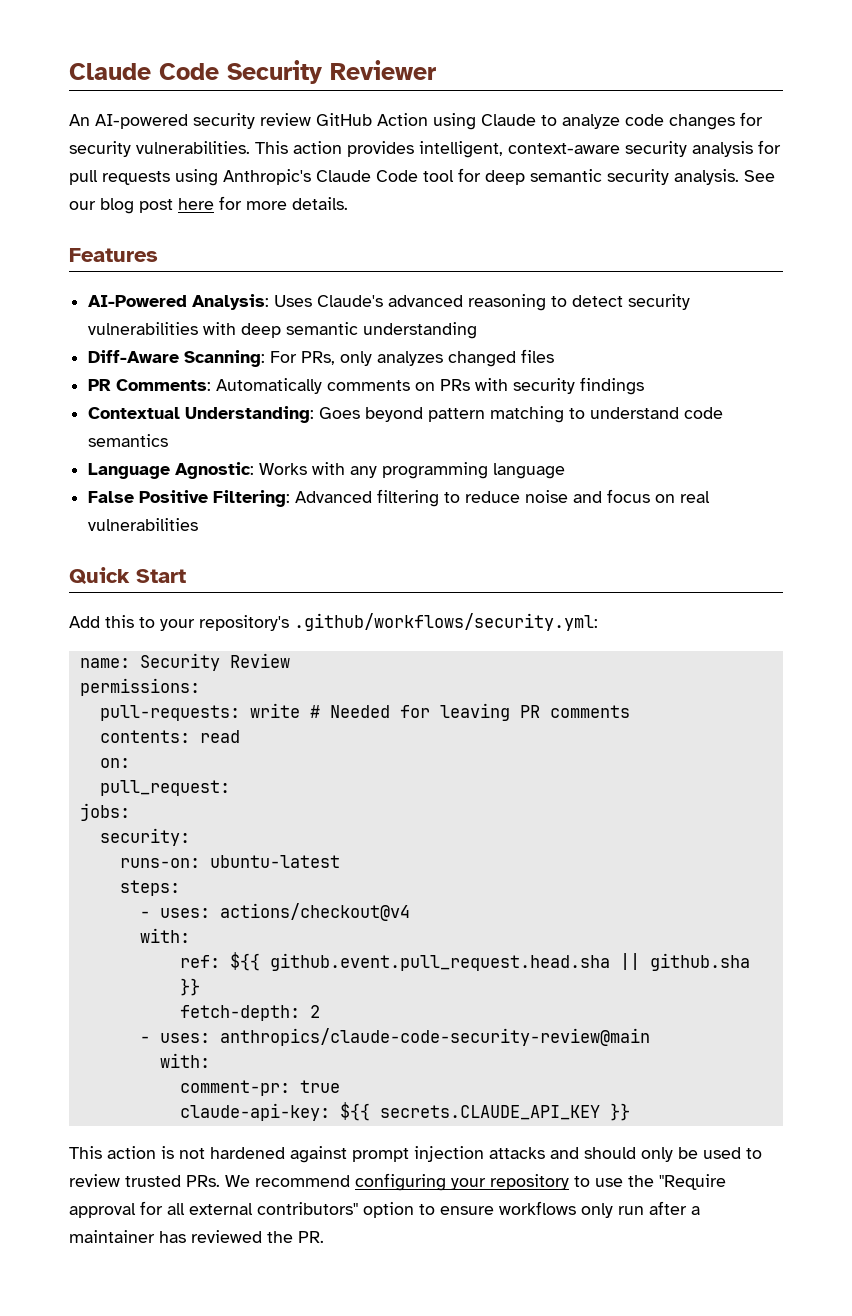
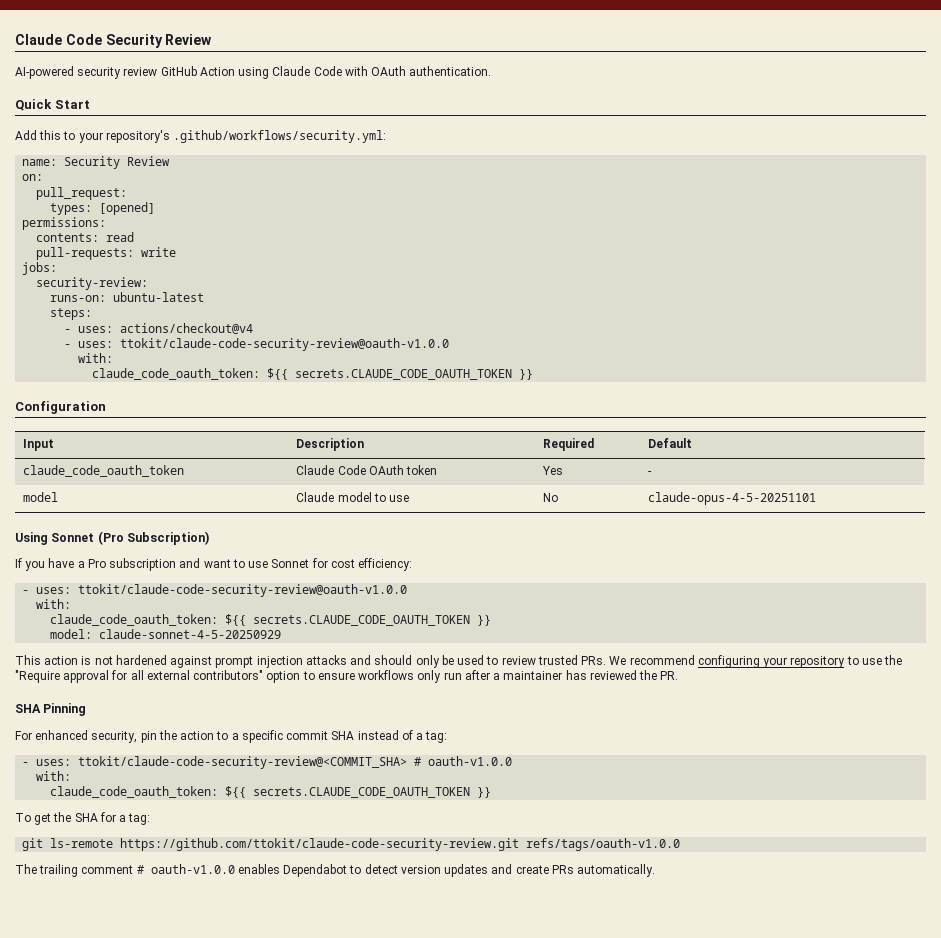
- Claude Code Security Reviewer
- An AI-powered security review GitHub Action using Claude to analyze code changes for security vulnerabilities. This action provides intelligent, context-aware security analysis for pull requests using Anthropic's Claude Code tool for deep semantic security analysis. See our blog post here for more details.
- Features
- AI-Powered Analysis: Uses Claude's advanced reasoning to detect security vulnerabilities with deep semantic understanding
- Diff-Aware Scanning: For PRs, only analyzes changed files
- PR Comments: Automatically comments on PRs with security findings
- Contextual Understanding: Goes beyond pattern matching to understand code semantics
- Language Agnostic: Works with any programming language
- False Positive Filtering: Advanced filtering to reduce noise and focus on real vulnerabilities
+ Claude Code Security Review
+ AI-powered security review GitHub Action using Claude Code with OAuth authentication.
+ on:
+ pull_request:
+ types: [opened]
  permissions:
- pull-requests: write # Needed for leaving PR comments
- on:
- pull_request:
+ pull-requests: write
- security:
+ security-review:
  - uses: actions/checkout@v4
+ - uses: ttokit/claude-code-security-review@oauth-v1.0.0
  with:
- ref: ${{ github.event.pull_request.head.sha || github.sha }}
- fetch-depth: 2
- - uses: anthropics/claude-code-security-review@main
+ claude_code_oauth_token: ${{ secrets.CLAUDE_CODE_OAUTH_TOKEN }}
+ Configuration
+ Input | Description | Required | Default
+ claude_code_oauth_token | Claude Code OAuth token | Yes | -
+ model | Claude model to use | No | claude-opus-4-5-20251101
+ Using Sonnet (Pro Subscription)
+ If you have a Pro subscription and want to use Sonnet for cost efficiency:
+ - uses: ttokit/claude-code-security-review@oauth-v1.0.0
  with:
- comment-pr: true
- claude-api-key: ${{ secrets.CLAUDE_API_KEY }}
+ claude_code_oauth_token: ${{ secrets.CLAUDE_CODE_OAUTH_TOKEN }}
+ model: claude-sonnet-4-5-20250929
+ SHA Pinning
+ For enhanced security, pin the action to a specific commit SHA instead of a tag:
+ - uses: ttokit/claude-code-security-review@<COMMIT_SHA> # oauth-v1.0.0
+ with:
+ claude_code_oauth_token: ${{ secrets.CLAUDE_CODE_OAUTH_TOKEN }}
+ To get the SHA for a tag:
+ git ls-remote https://github.com/ttokit/claude-code-security-review.git refs/tags/oauth-v1.0.0
+ The trailing comment # oauth-v1.0.0 enables Dependabot to detect version updates and create PRs automatically.

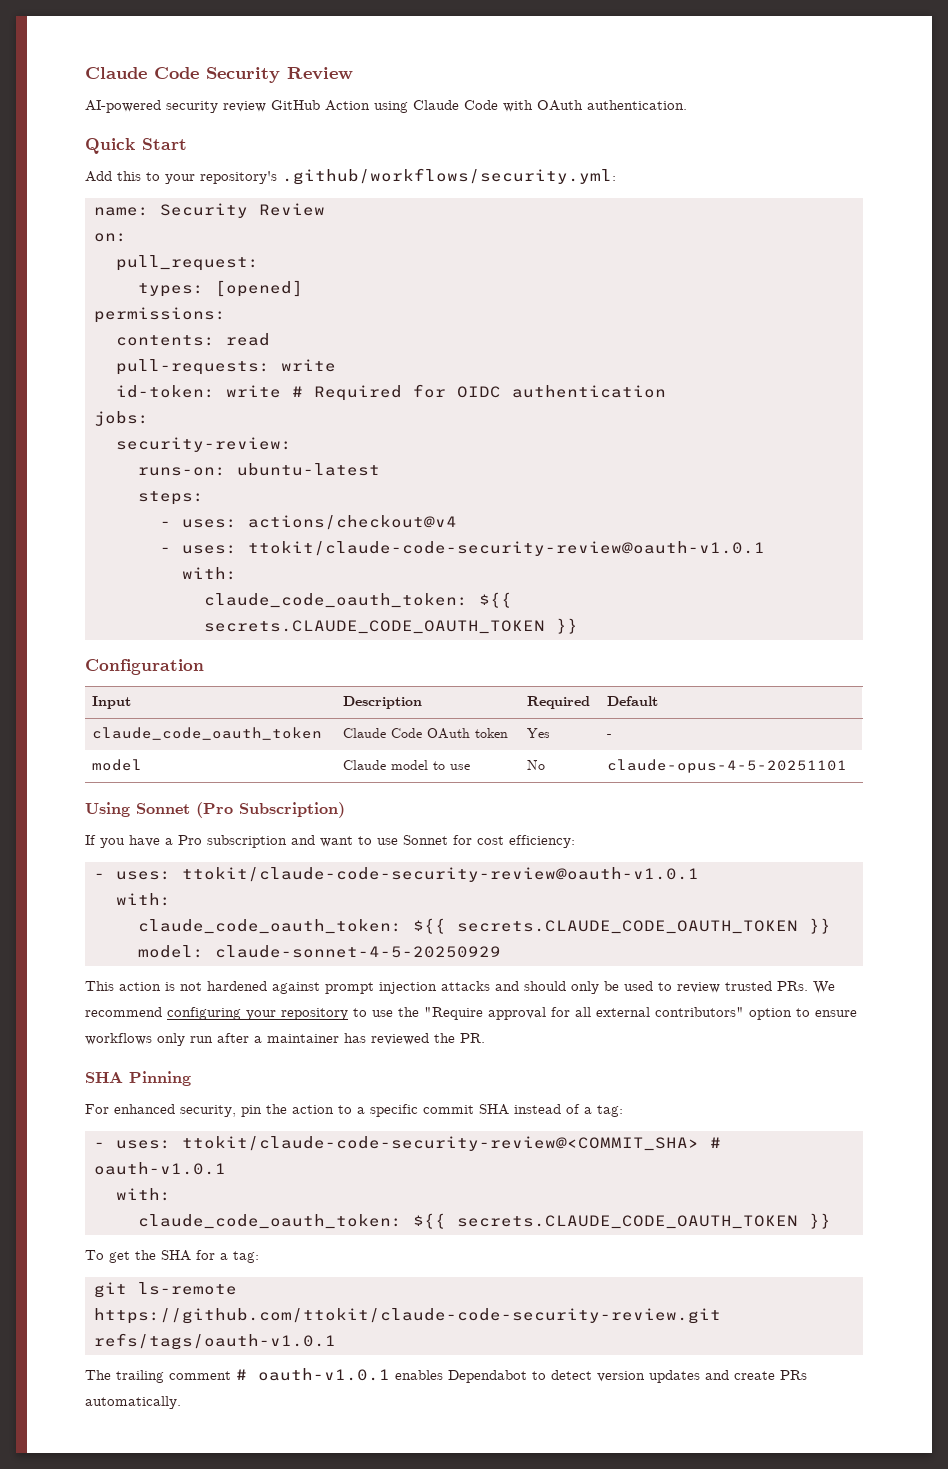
+ id-token: write # Required for OIDC authentication
  - uses: actions/checkout@v4
- - uses: ttokit/claude-code-security-review@oauth-v1.0.0
+ - uses: ttokit/claude-code-security-review@oauth-v1.0.1
  If you have a Pro subscription and want to use Sonnet for cost efficiency:
- - uses: ttokit/claude-code-security-review@oauth-v1.0.0
+ - uses: ttokit/claude-code-security-review@oauth-v1.0.1
- - uses: ttokit/claude-code-security-review@<COMMIT_SHA> # oauth-v1.0.0
+ - uses: ttokit/claude-code-security-review@<COMMIT_SHA> # oauth-v1.0.1
- git ls-remote https://github.com/ttokit/claude-code-security-review.git refs/tags/oauth-v1.0.0
+ git ls-remote https://github.com/ttokit/claude-code-security-review.git refs/tags/oauth-v1.0.1
- The trailing comment # oauth-v1.0.0 enables Dependabot to detect version updates and create PRs automatically.
+ The trailing comment # oauth-v1.0.1 enables Dependabot to detect version updates and create PRs automatically.

